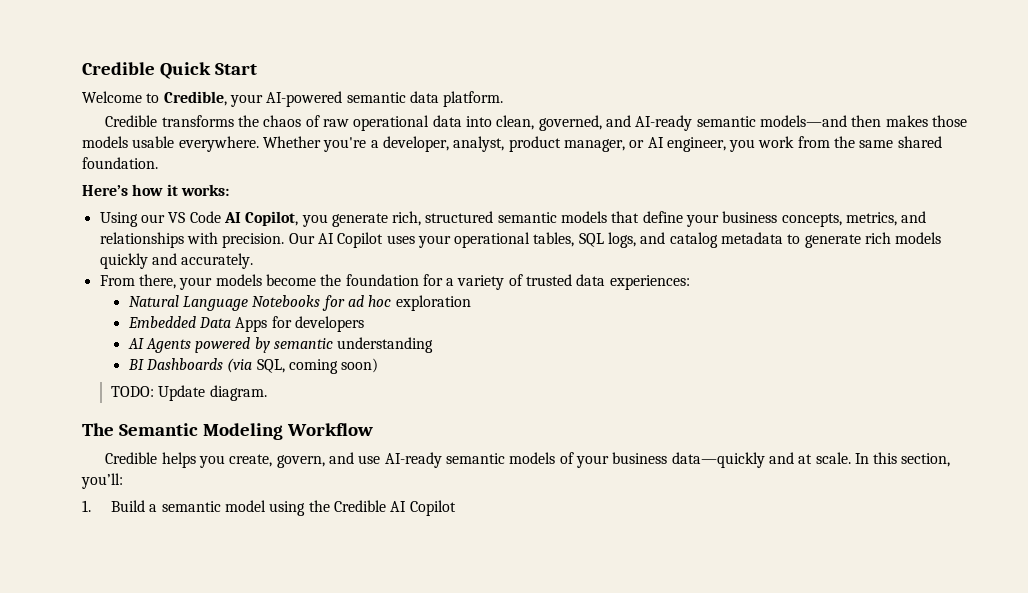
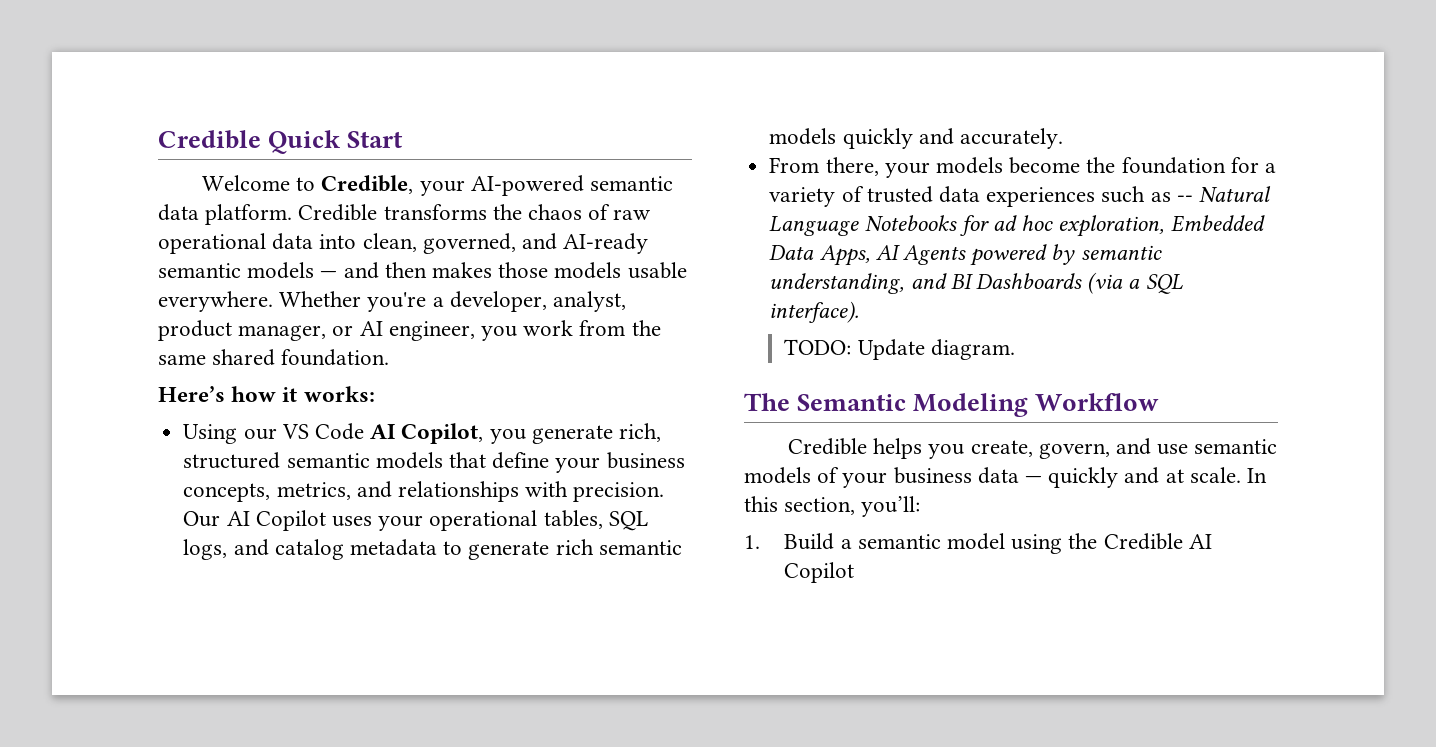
- Welcome to Credible, your AI-powered semantic data platform.
- Credible transforms the chaos of raw operational data into clean, governed, and AI-ready semantic models—and then makes those models usable everywhere.
+ Welcome to Credible, your AI-powered semantic data platform. Credible transforms the chaos of raw operational data into clean, governed, and AI-ready semantic models — and then makes those models usable everywhere.
- Our AI Copilot uses your operational tables, SQL logs, and catalog metadata to generate rich models quickly and accurately.
+ Our AI Copilot uses your operational tables, SQL logs, and catalog metadata to generate rich semantic models quickly and accurately.
- From there, your models become the foundation for a variety of trusted data experiences:
- Natural Language Notebooks for ad hoc exploration
- Embedded Data Apps for developers
- AI Agents powered by semantic understanding
- BI Dashboards (via SQL, coming soon)
+ From there, your models become the foundation for a variety of trusted data experiences such as -- Natural Language Notebooks for ad hoc exploration, Embedded Data Apps, AI Agents powered by semantic understanding, and BI Dashboards (via a SQL interface).
- Credible helps you create, govern, and use AI-ready semantic models of your business data—quickly and at scale.
+ Credible helps you create, govern, and use semantic models of your business data — quickly and at scale.

